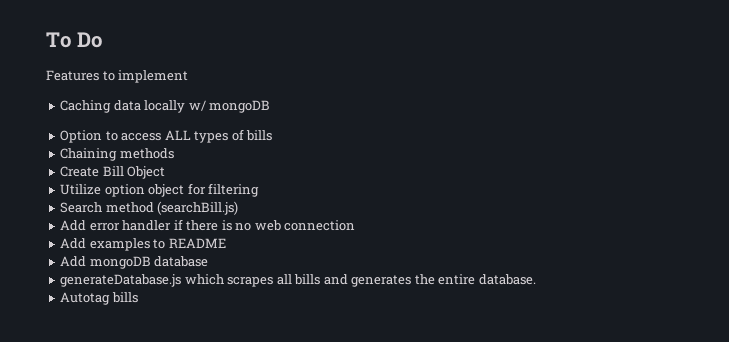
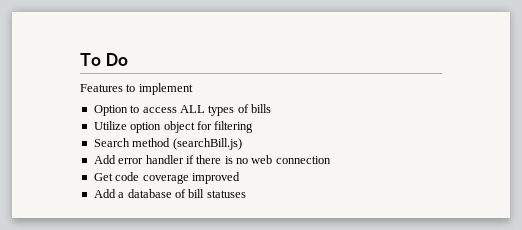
- Caching data locally w/ mongoDB
- Chaining methods
- Create Bill Object
- Add examples to README
- Add mongoDB database
- generateDatabase.js which scrapes all bills and generates the entire database.
- Autotag bills
+ Get code coverage improved
+ Add a database of bill statuses

